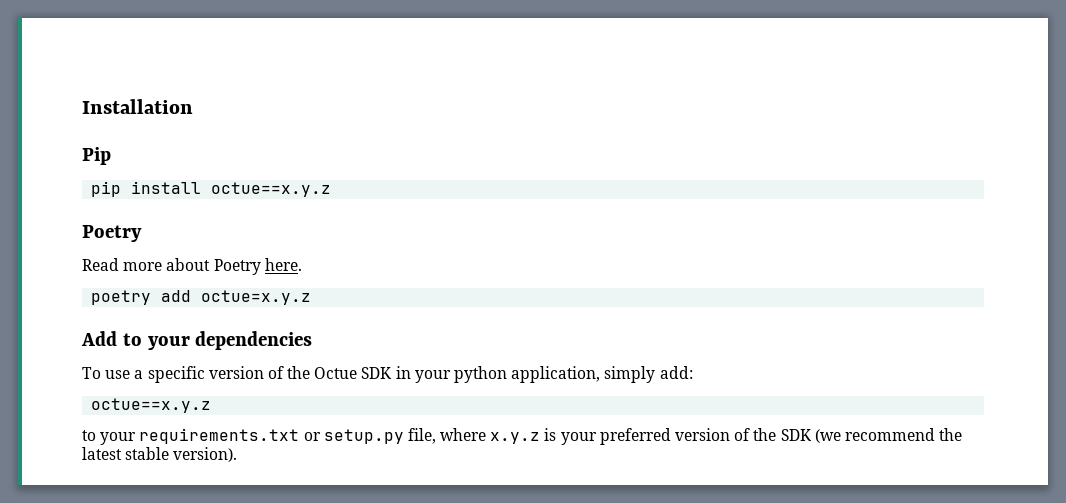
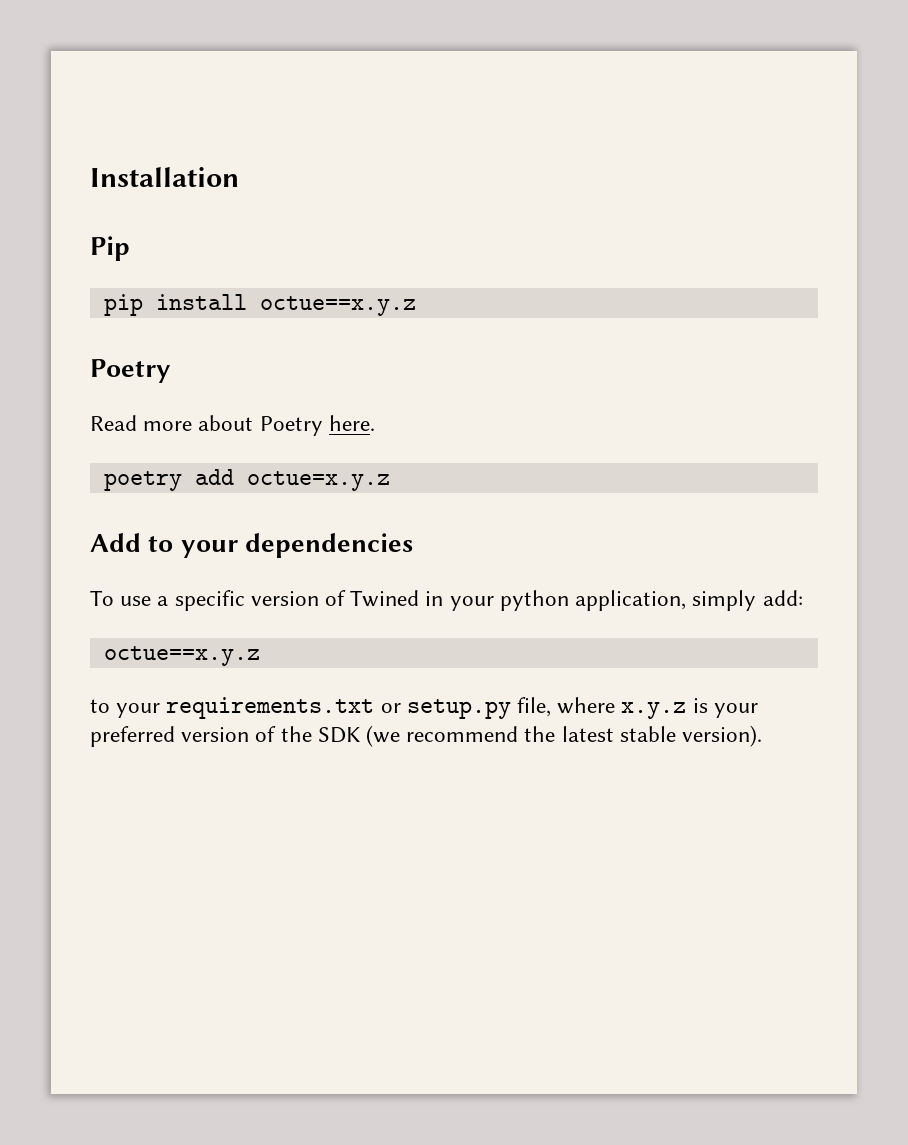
- To use a specific version of the Octue SDK in your python application, simply add:
+ To use a specific version of Twined in your python application, simply add:

